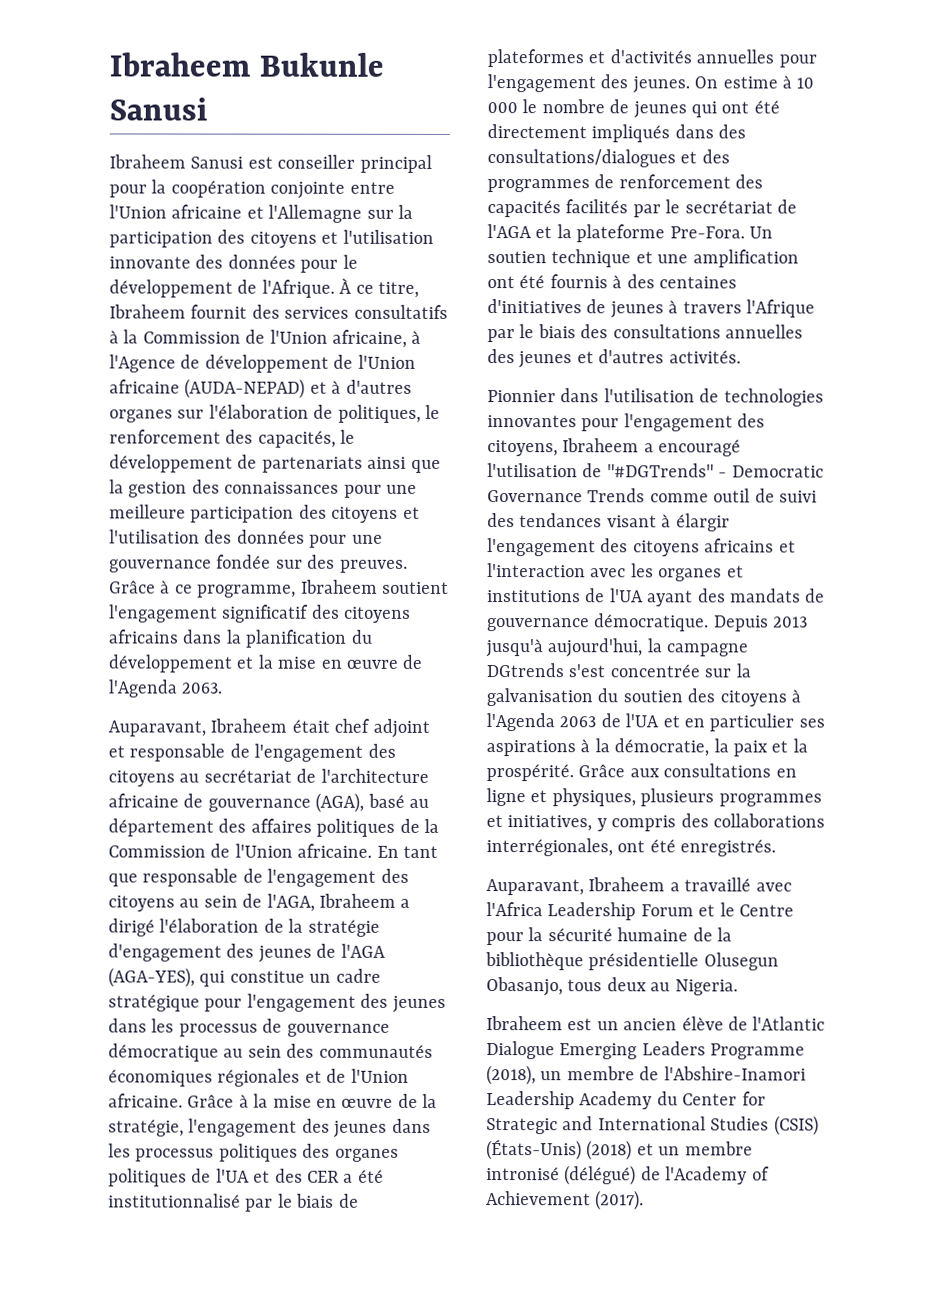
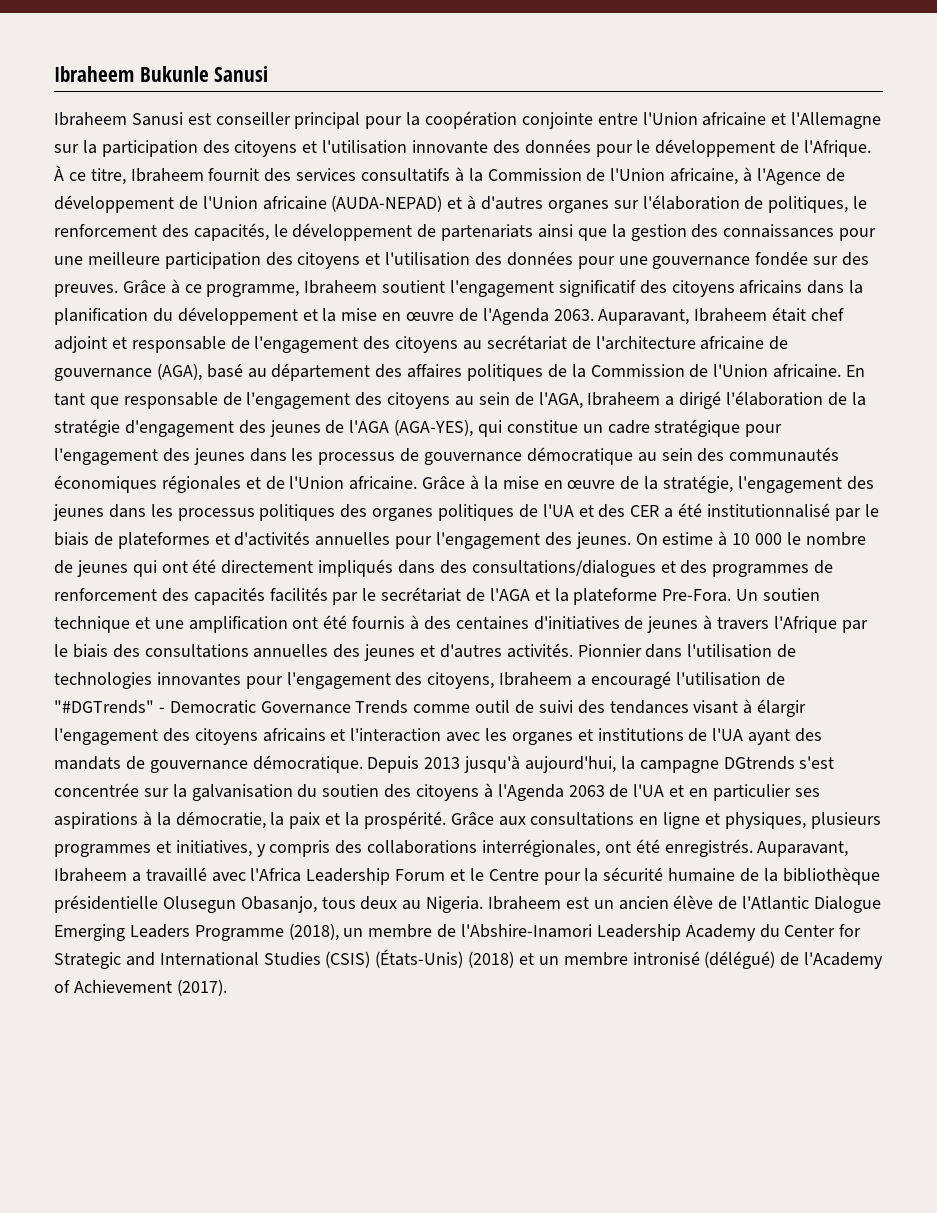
- Grâce à ce programme, Ibraheem soutient l'engagement significatif des citoyens africains dans la planification du développement et la mise en œuvre de l'Agenda 2063.
- Auparavant, Ibraheem était chef adjoint et responsable de l'engagement des citoyens au secrétariat de l'architecture africaine de gouvernance (AGA), basé au département des affaires politiques de la Commission de l'Union africaine.
+ Grâce à ce programme, Ibraheem soutient l'engagement significatif des citoyens africains dans la planification du développement et la mise en œuvre de l'Agenda 2063. Auparavant, Ibraheem était chef adjoint et responsable de l'engagement des citoyens au secrétariat de l'architecture africaine de gouvernance (AGA), basé au département des affaires politiques de la Commission de l'Union africaine.
- Un soutien technique et une amplification ont été fournis à des centaines d'initiatives de jeunes à travers l'Afrique par le biais des consultations annuelles des jeunes et d'autres activités.
- Pionnier dans l'utilisation de technologies innovantes pour l'engagement des citoyens, Ibraheem a encouragé l'utilisation de "#DGTrends" - Democratic Governance Trends comme outil de suivi des tendances visant à élargir l'engagement des citoyens africains et l'interaction avec les organes et institutions de l'UA ayant des mandats de gouvernance démocratique.
+ Un soutien technique et une amplification ont été fournis à des centaines d'initiatives de jeunes à travers l'Afrique par le biais des consultations annuelles des jeunes et d'autres activités. Pionnier dans l'utilisation de technologies innovantes pour l'engagement des citoyens, Ibraheem a encouragé l'utilisation de "#DGTrends" - Democratic Governance Trends comme outil de suivi des tendances visant à élargir l'engagement des citoyens africains et l'interaction avec les organes et institutions de l'UA ayant des mandats de gouvernance démocratique.
- Grâce aux consultations en ligne et physiques, plusieurs programmes et initiatives, y compris des collaborations interrégionales, ont été enregistrés.
- Auparavant, Ibraheem a travaillé avec l'Africa Leadership Forum et le Centre pour la sécurité humaine de la bibliothèque présidentielle Olusegun Obasanjo, tous deux au Nigeria.
- Ibraheem est un ancien élève de l'Atlantic Dialogue Emerging Leaders Programme (2018), un membre de l'Abshire-Inamori Leadership Academy du Center for Strategic and International Studies (CSIS) (États-Unis) (2018) et un membre intronisé (délégué) de l'Academy of Achievement (2017).
+ Grâce aux consultations en ligne et physiques, plusieurs programmes et initiatives, y compris des collaborations interrégionales, ont été enregistrés. Auparavant, Ibraheem a travaillé avec l'Africa Leadership Forum et le Centre pour la sécurité humaine de la bibliothèque présidentielle Olusegun Obasanjo, tous deux au Nigeria. Ibraheem est un ancien élève de l'Atlantic Dialogue Emerging Leaders Programme (2018), un membre de l'Abshire-Inamori Leadership Academy du Center for Strategic and International Studies (CSIS) (États-Unis) (2018) et un membre intronisé (délégué) de l'Academy of Achievement (2017).

